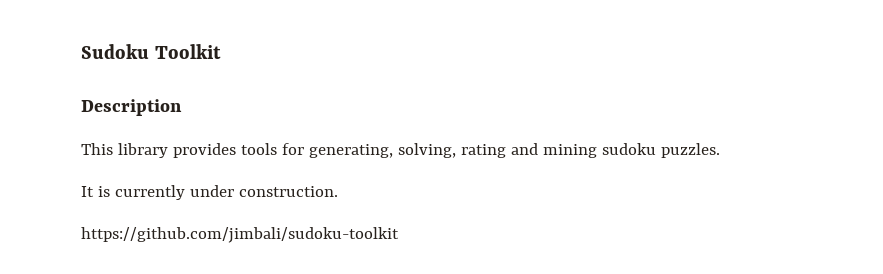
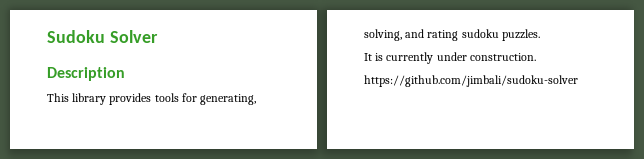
- Sudoku Toolkit
+ Sudoku Solver
- This library provides tools for generating, solving, rating and mining sudoku puzzles.
+ This library provides tools for generating, solving, and rating sudoku puzzles.
- https://github.com/jimbali/sudoku-toolkit
+ https://github.com/jimbali/sudoku-solver

